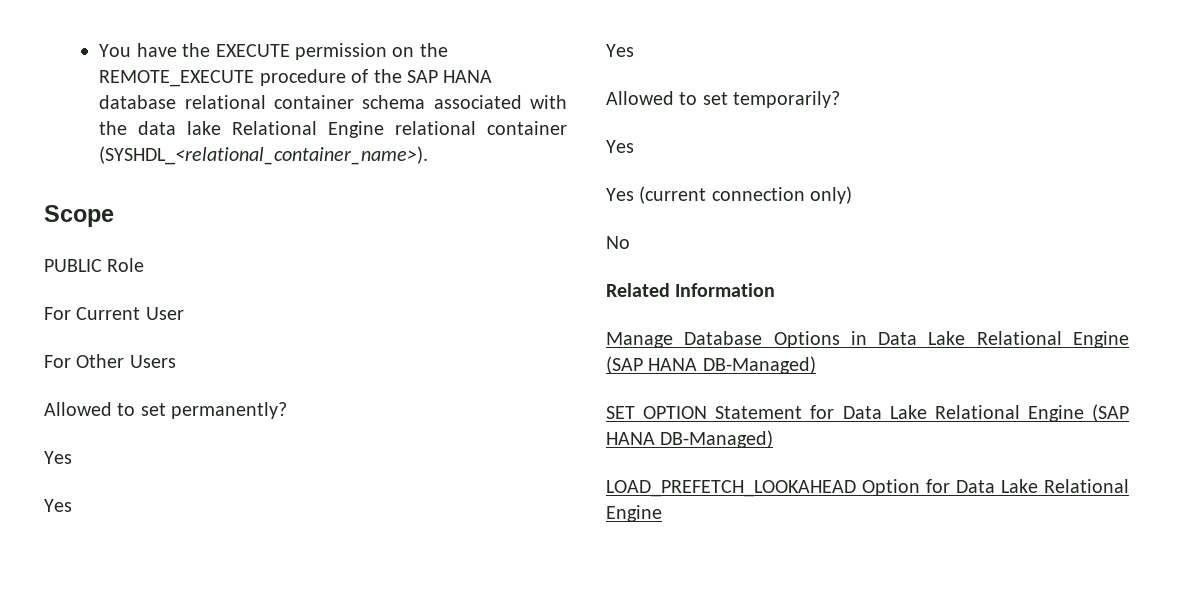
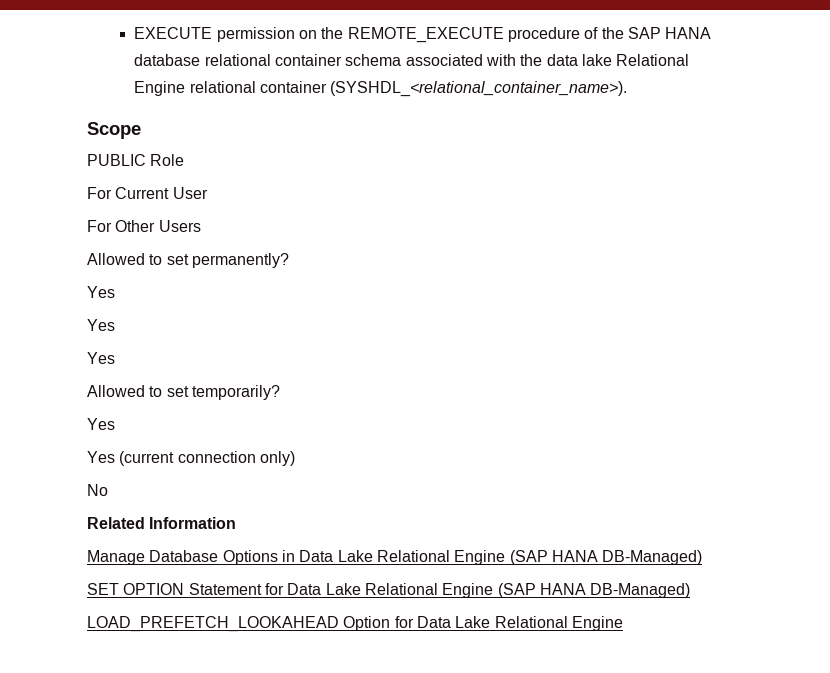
- You have the EXECUTE permission on the REMOTE_EXECUTE procedure of the SAP HANA database relational container schema associated with the data lake Relational Engine relational container (SYSHDL_<relational_container_name>).
+ EXECUTE permission on the REMOTE_EXECUTE procedure of the SAP HANA database relational container schema associated with the data lake Relational Engine relational container (SYSHDL_<relational_container_name>).

